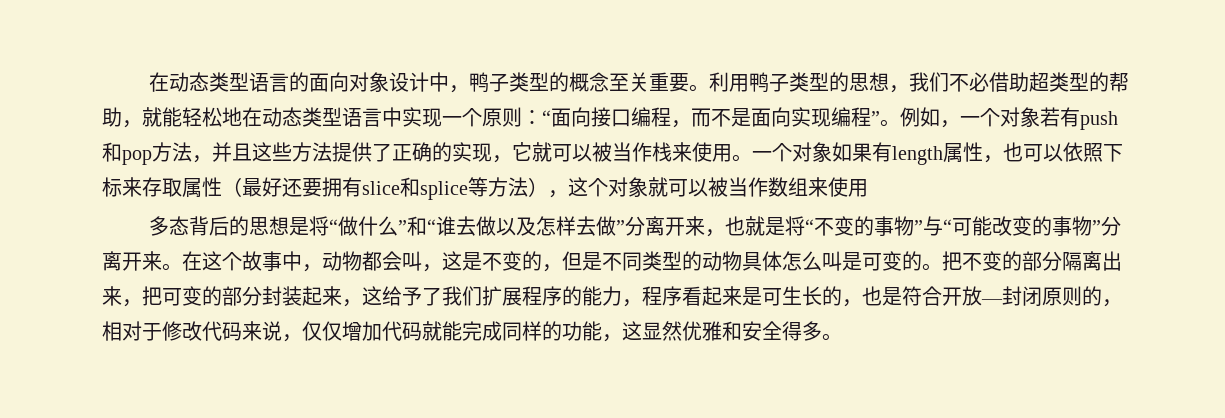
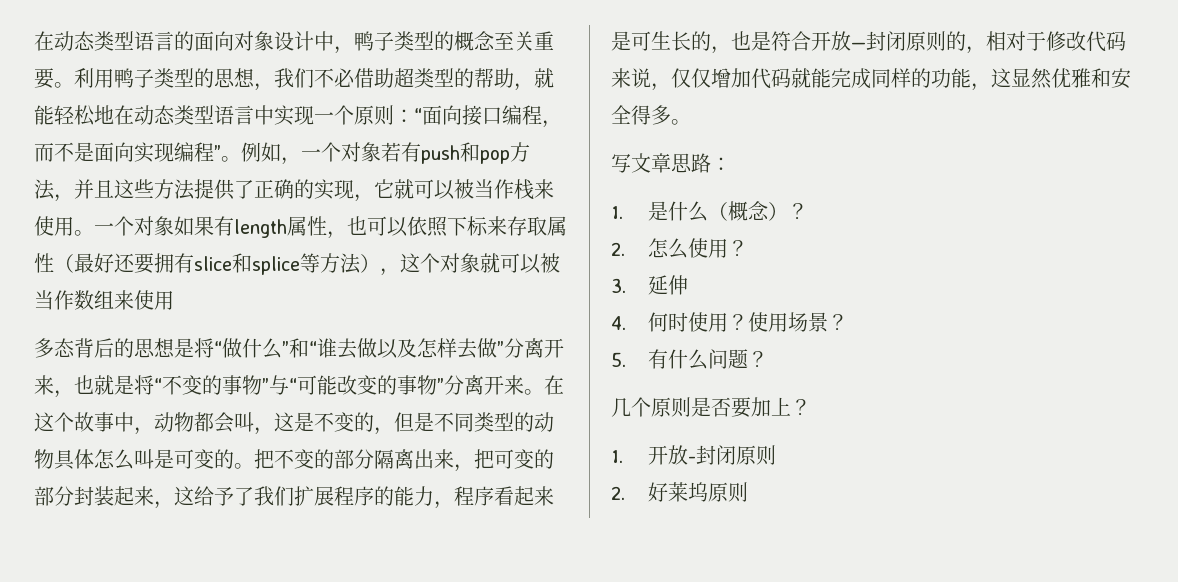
+ 写文章思路：
+ 1.是什么（概念）？
+ 2.怎么使用？
+ 3.延伸
+ 4.何时使用？使用场景？
+ 5.有什么问题？
+ 几个原则是否要加上？
+ 1.开放-封闭原则
+ 2.好莱坞原则

